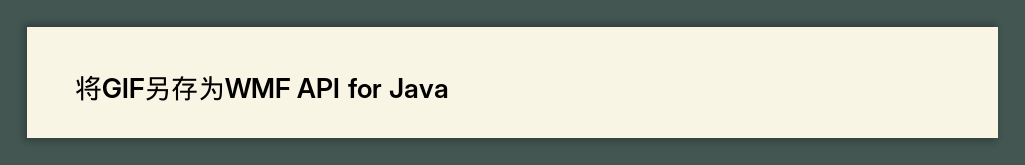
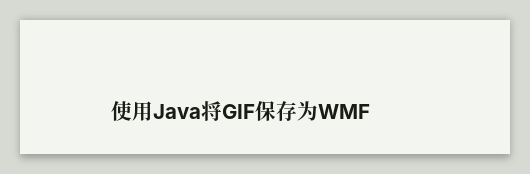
- 将GIF另存为WMF API for Java
+ 使用Java将GIF保存为WMF

